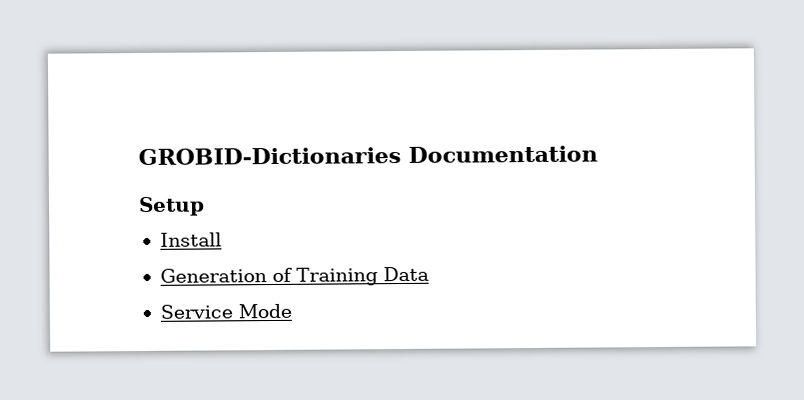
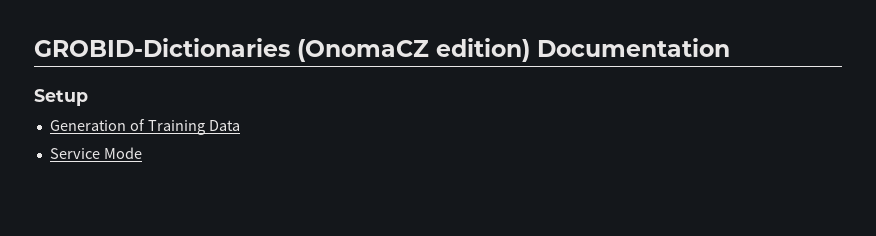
- GROBID-Dictionaries Documentation
+ GROBID-Dictionaries (OnomaCZ edition) Documentation
- Install

